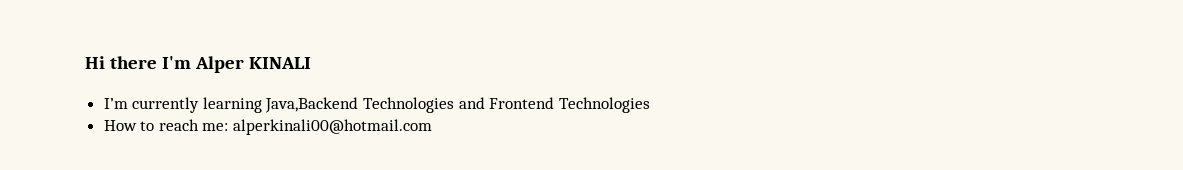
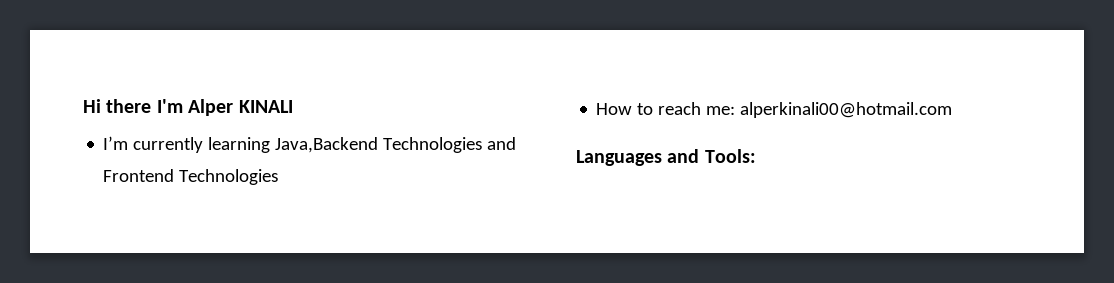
+ Languages and Tools:

